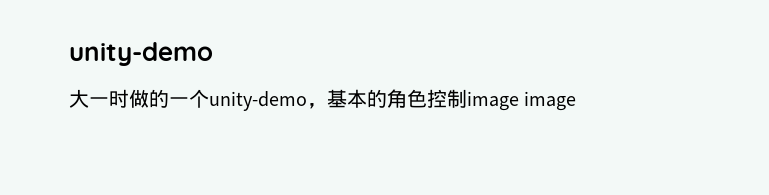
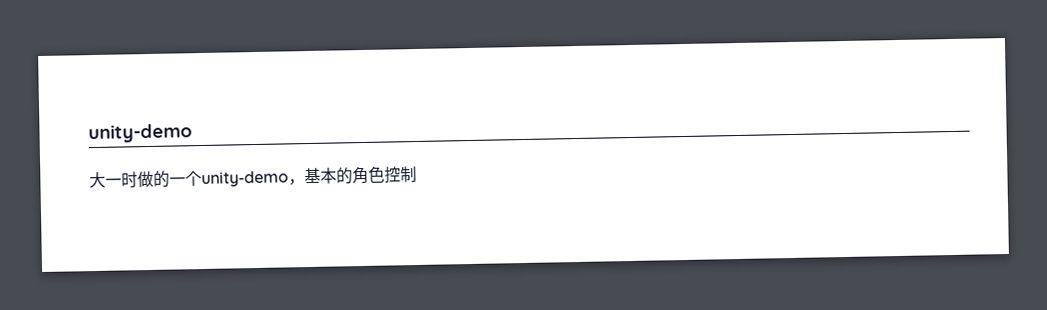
- 大一时做的一个unity-demo，基本的角色控制image image
+ 大一时做的一个unity-demo，基本的角色控制

